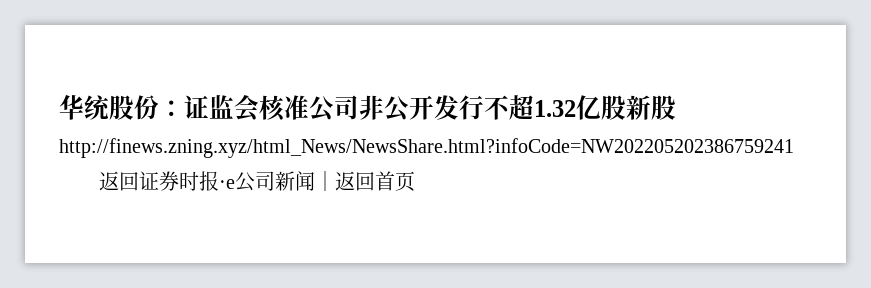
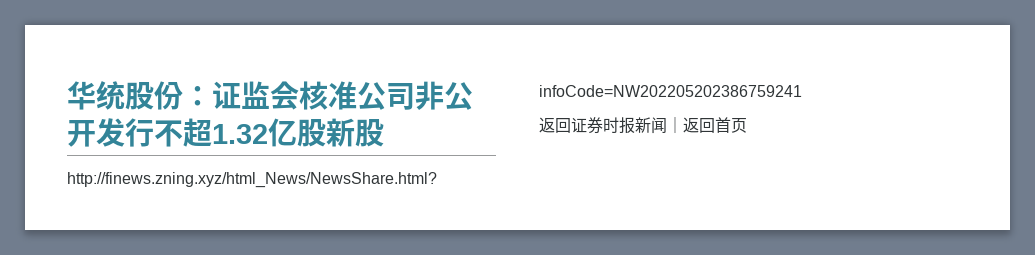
- 返回证券时报·e公司新闻｜返回首页
+ 返回证券时报新闻｜返回首页

